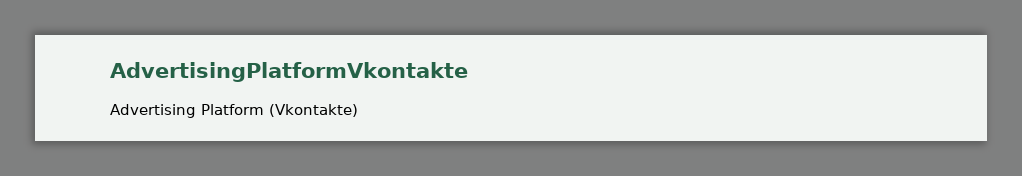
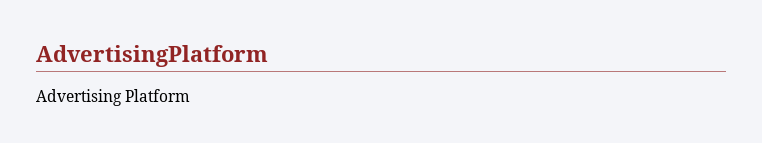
- AdvertisingPlatformVkontakte
+ AdvertisingPlatform
- Advertising Platform (Vkontakte)
+ Advertising Platform

